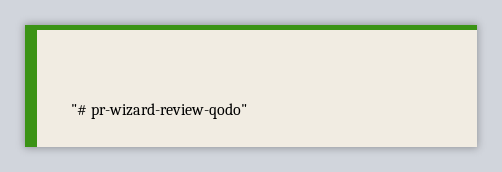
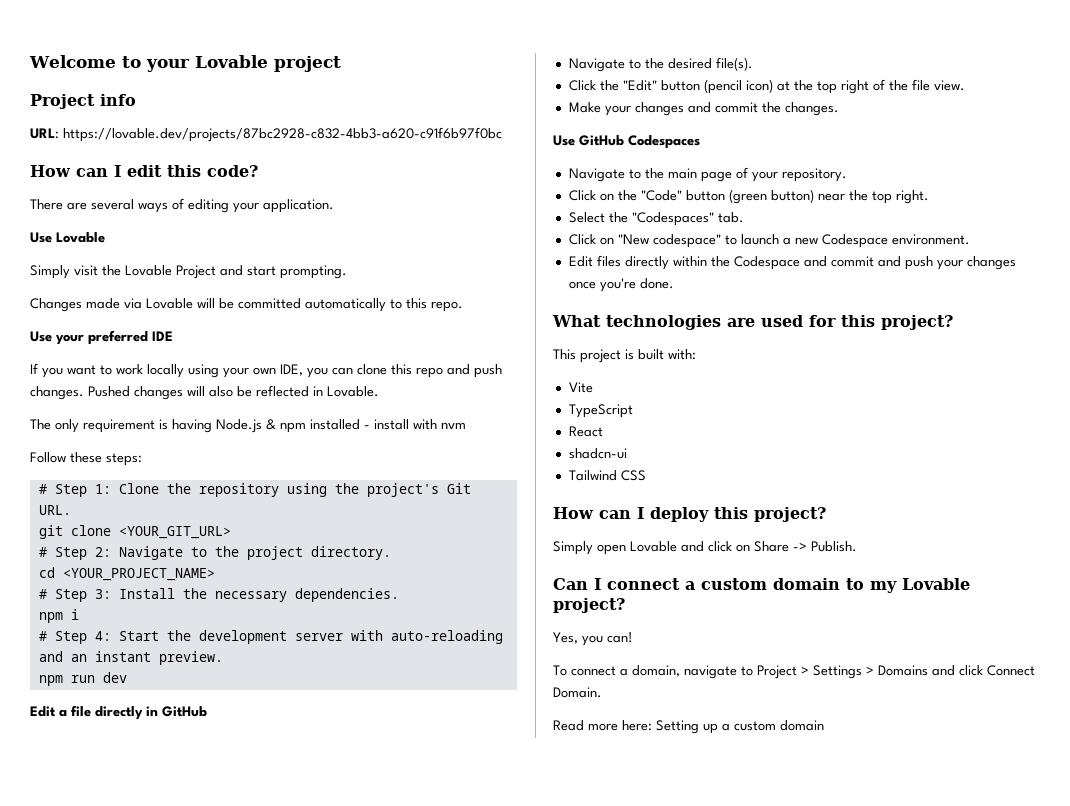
- "# pr-wizard-review-qodo"
+ Welcome to your Lovable project
+ Project info
+ URL: https://lovable.dev/projects/87bc2928-c832-4bb3-a620-c91f6b97f0bc
+ How can I edit this code?
+ There are several ways of editing your application.
+ Use Lovable
+ Simply visit the Lovable Project and start prompting.
+ Changes made via Lovable will be committed automatically to this repo.
+ Use your preferred IDE
+ If you want to work locally using your own IDE, you can clone this repo and push changes. Pushed changes will also be reflected in Lovable.
+ The only requirement is having Node.js & npm installed - install with nvm
+ Follow these steps:
+ # Step 1: Clone the repository using the project's Git URL.
+ git clone <YOUR_GIT_URL>
+ # Step 2: Navigate to the project directory.
+ cd <YOUR_PROJECT_NAME>
+ # Step 3: Install the necessary dependencies.
+ npm i
+ # Step 4: Start the development server with auto-reloading and an instant preview.
+ npm run dev
+ Edit a file directly in GitHub
+ Navigate to the desired file(s).
+ Click the "Edit" button (pencil icon) at the top right of the file view.
+ Make your changes and commit the changes.
+ Use GitHub Codespaces
+ Navigate to the main page of your repository.
+ Click on the "Code" button (green button) near the top right.
+ Select the "Codespaces" tab.
+ Click on "New codespace" to launch a new Codespace environment.
+ Edit files directly within the Codespace and commit and push your changes once you're done.
+ What technologies are used for this project?
+ This project is built with:
+ Vite
+ TypeScript
+ React
+ shadcn-ui
+ Tailwind CSS
+ How can I deploy this project?
+ Simply open Lovable and click on Share -> Publish.
+ Can I connect a custom domain to my Lovable project?
+ Yes, you can!
+ To connect a domain, navigate to Project > Settings > Domains and click Connect Domain.
+ Read more here: Setting up a custom domain

